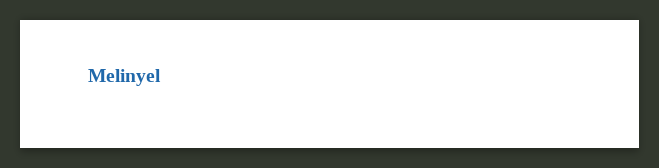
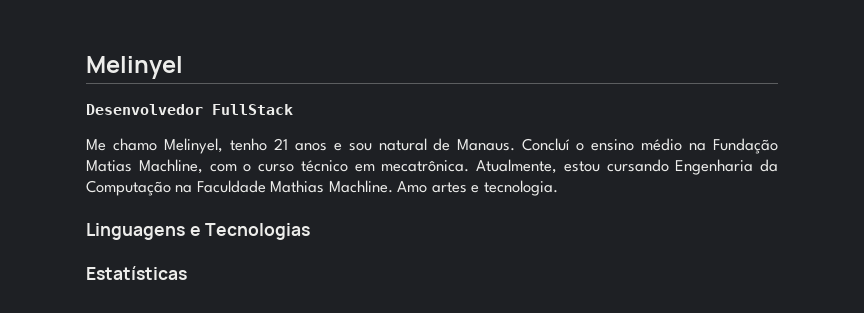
+ Desenvolvedor FullStack
+ Me chamo Melinyel, tenho 21 anos e sou natural de Manaus. Concluí o ensino médio na Fundação Matias Machline, com o curso técnico em mecatrônica. Atualmente, estou cursando Engenharia da Computação na Faculdade Mathias Machline. Amo artes e tecnologia.
+ Linguagens e Tecnologias
+ Estatísticas

